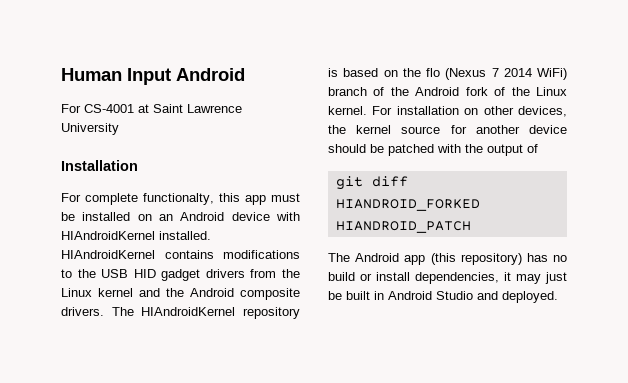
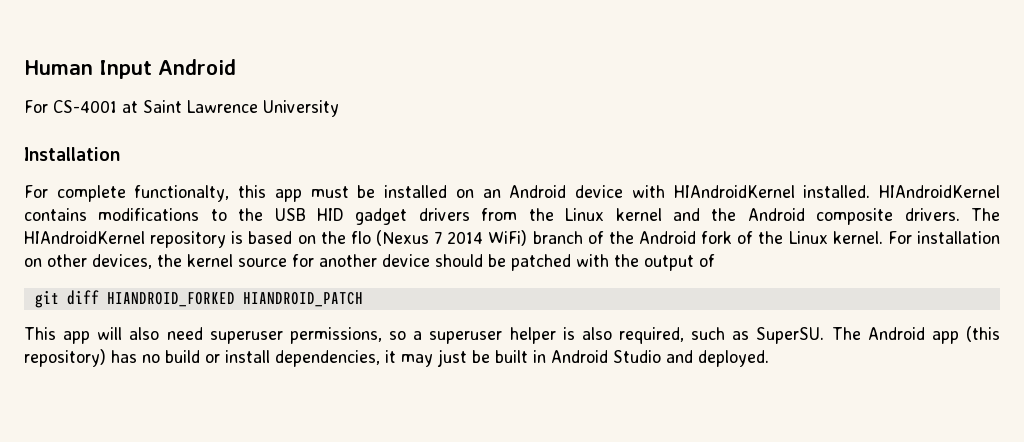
+ This app will also need superuser permissions, so a superuser helper is also required, such as SuperSU.

